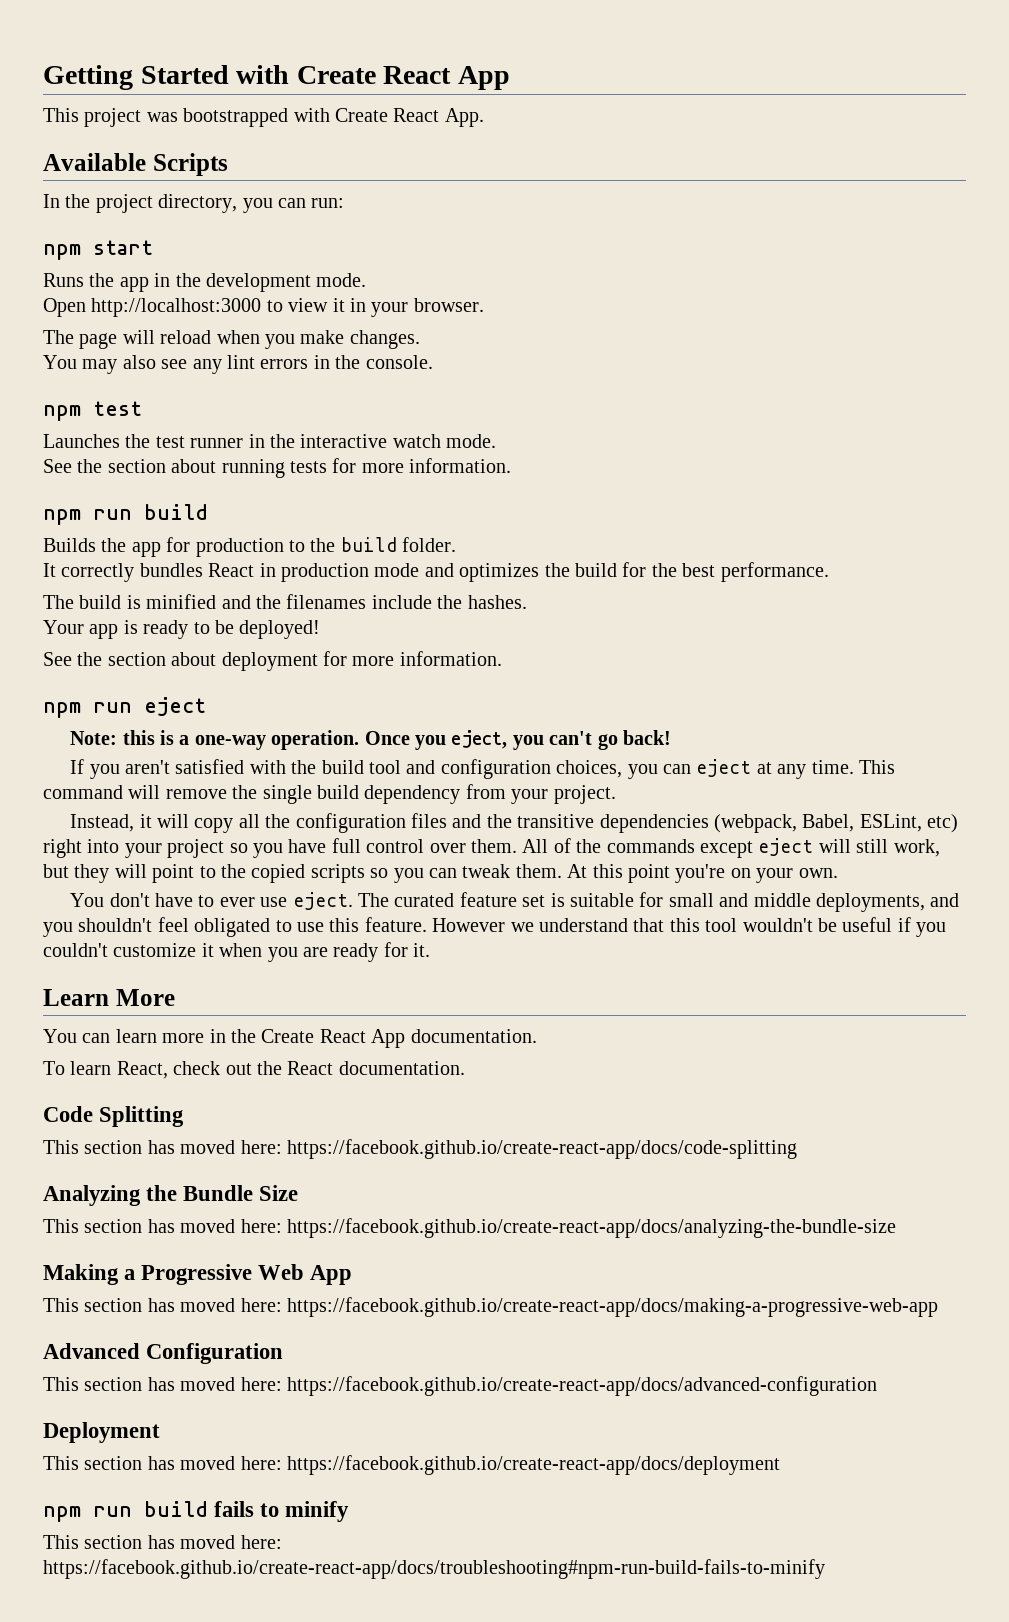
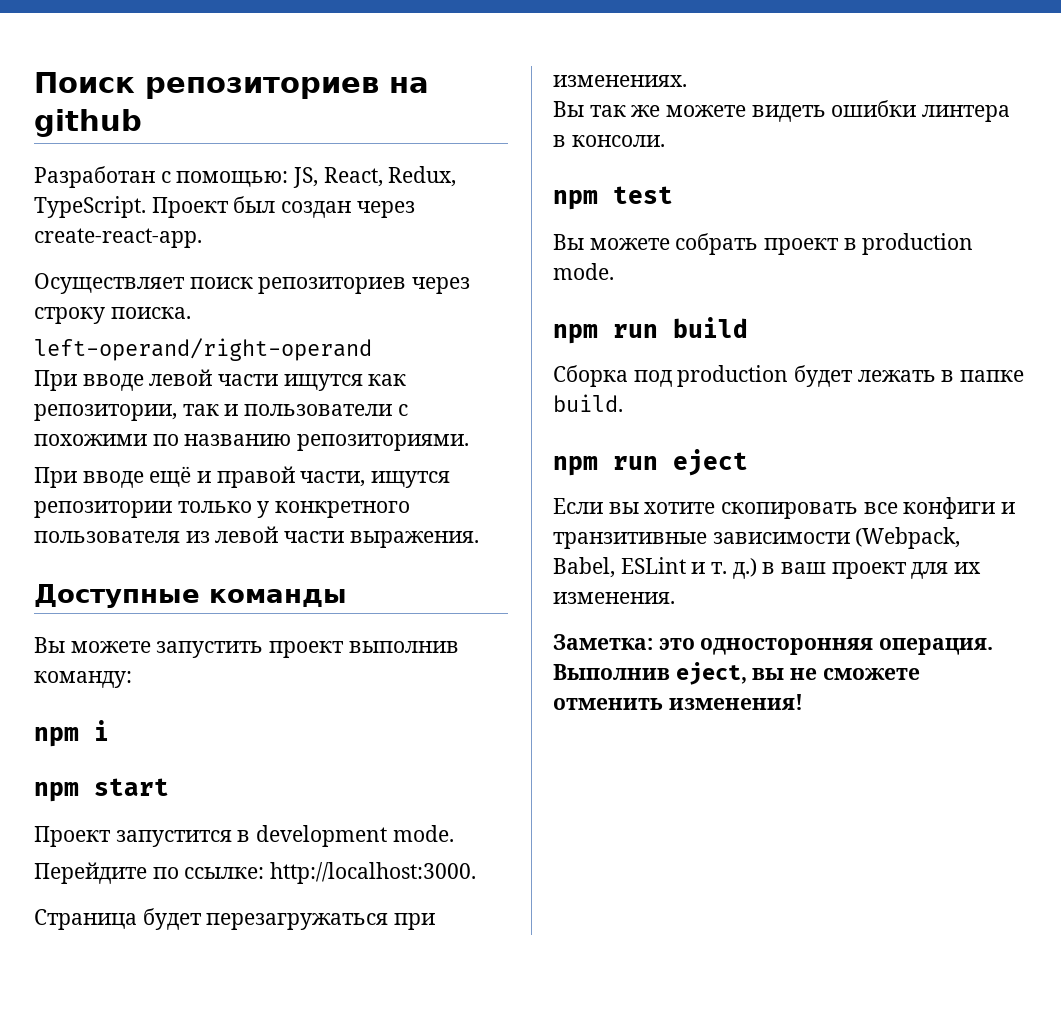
- Getting Started with Create React App
- This project was bootstrapped with Create React App.
- Available Scripts
- In the project directory, you can run:
+ Поиск репозиториев на github
+ Разработан с помощью: JS, React, Redux, TypeScript. Проект был создан через create-react-app.
+ Осуществляет поиск репозиториев через строку поиска.
+ left-operand/right-operand
+ При вводе левой части ищутся как репозитории, так и пользователи с похожими по названию репозиториями.
+ При вводе ещё и правой части, ищутся репозитории только у конкретного пользователя из левой части выражения.
+ Доступные команды
+ Вы можете запустить проект выполнив команду:
+ npm i
  npm start
- Runs the app in the development mode.
- Open http://localhost:3000 to view it in your browser.
- The page will reload when you make changes.
- You may also see any lint errors in the console.
+ Проект запустится в development mode.
+ Перейдите по ссылке: http://localhost:3000.
+ Страница будет перезагружаться при изменениях.
+ Вы так же можете видеть ошибки линтера в консоли.
  npm test
- Launches the test runner in the interactive watch mode.
- See the section about running tests for more information.
+ Вы можете собрать проект в production mode.
  npm run build
- Builds the app for production to the build folder.
- It correctly bundles React in production mode and optimizes the build for the best performance.
- The build is minified and the filenames include the hashes.
- Your app is ready to be deployed!
- See the section about deployment for more information.
+ Сборка под production будет лежать в папке build.
  npm run eject
- Note: this is a one-way operation. Once you eject, you can't go back!
- If you aren't satisfied with the build tool and configuration choices, you can eject at any time. This command will remove the single build dependency from your project.
- Instead, it will copy all the configuration files and the transitive dependencies (webpack, Babel, ESLint, etc) right into your project so you have full control over them. All of the commands except eject will still work, but they will point to the copied scripts so you can tweak them. At this point you're on your own.
- You don't have to ever use eject. The curated feature set is suitable for small and middle deployments, and you shouldn't feel obligated to use this feature. However we understand that this tool wouldn't be useful if you couldn't customize it when you are ready for it.
- Learn More
- You can learn more in the Create React App documentation.
- To learn React, check out the React documentation.
- Code Splitting
- This section has moved here: https://facebook.github.io/create-react-app/docs/code-splitting
- Analyzing the Bundle Size
- This section has moved here: https://facebook.github.io/create-react-app/docs/analyzing-the-bundle-size
- Making a Progressive Web App
- This section has moved here: https://facebook.github.io/create-react-app/docs/making-a-progressive-web-app
- Advanced Configuration
- This section has moved here: https://facebook.github.io/create-react-app/docs/advanced-configuration
- Deployment
- This section has moved here: https://facebook.github.io/create-react-app/docs/deployment
- npm run build fails to minify
- This section has moved here: https://facebook.github.io/create-react-app/docs/troubleshooting#npm-run-build-fails-to-minify
+ Если вы хотите скопировать все конфиги и транзитивные зависимости (Webpack, Babel, ESLint и т. д.) в ваш проект для их изменения.
+ Заметка: это односторонняя операция. Выполнив eject, вы не сможете отменить изменения!

